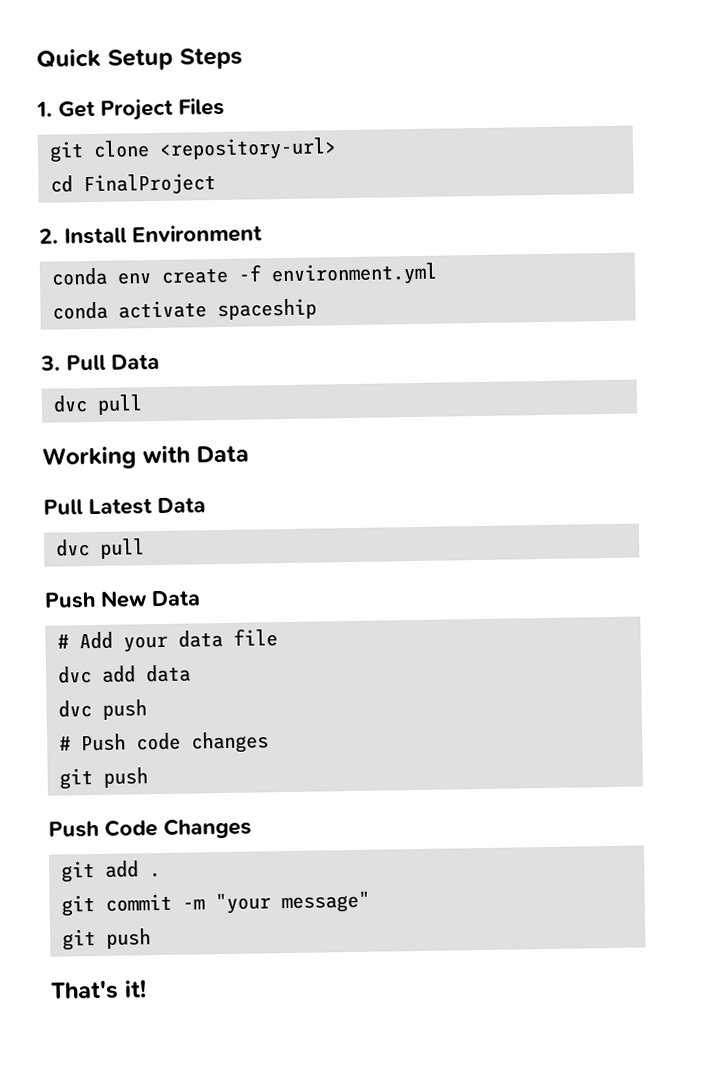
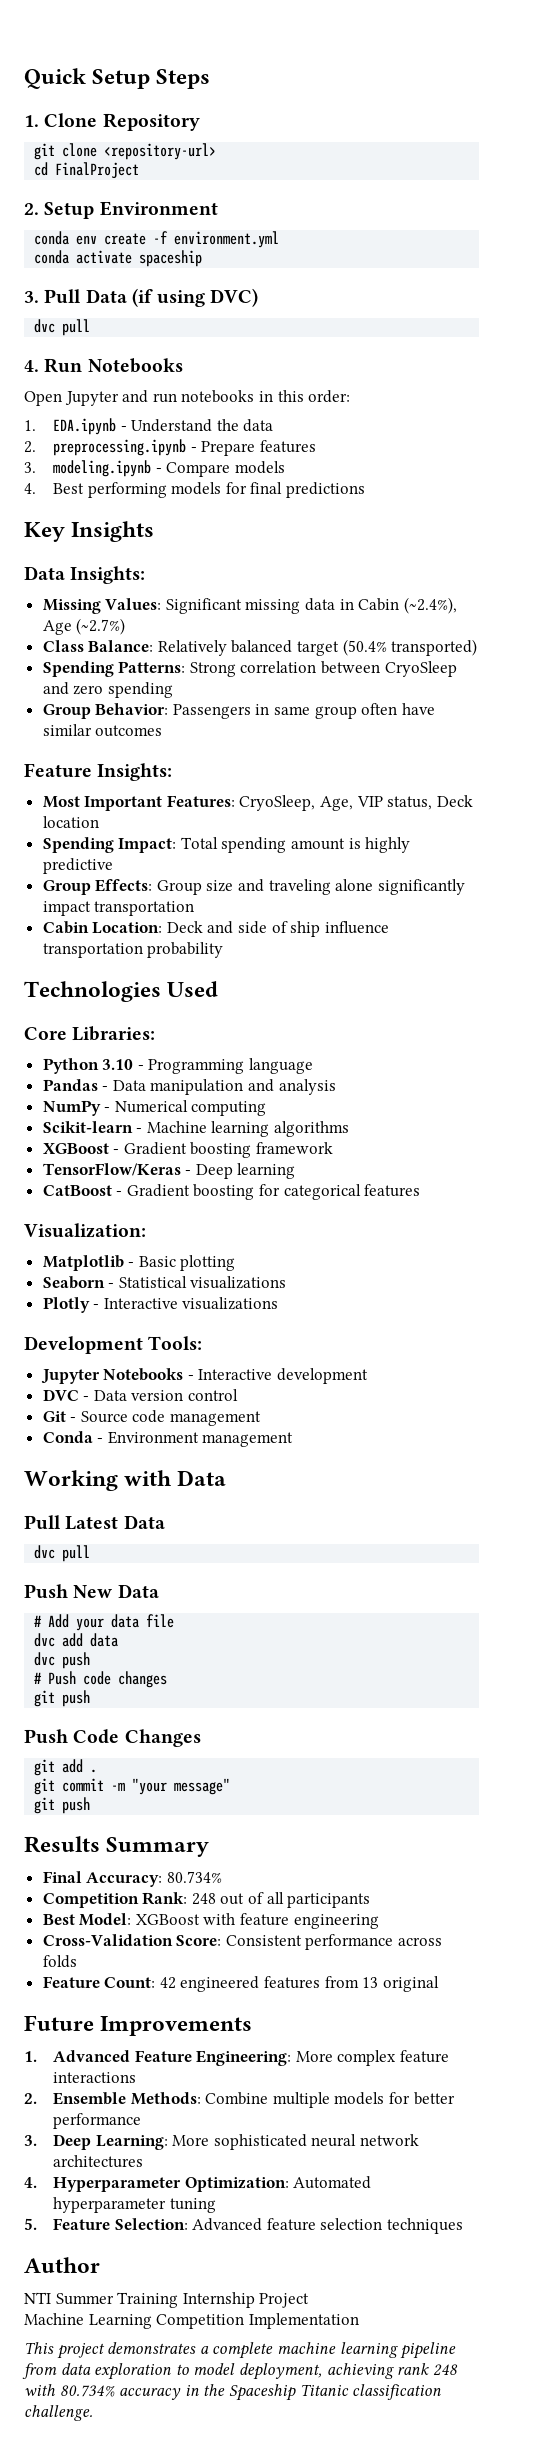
- 1. Get Project Files
+ 1. Clone Repository
- 2. Install Environment
+ 2. Setup Environment
- 3. Pull Data
+ 3. Pull Data (if using DVC)
  dvc pull
+ 4. Run Notebooks
+ Open Jupyter and run notebooks in this order:
+ 1. EDA.ipynb - Understand the data
+ 2. preprocessing.ipynb - Prepare features
+ 3. modeling.ipynb - Compare models
+ 4. Best performing models for final predictions
+ Key Insights
+ Data Insights:
+ Missing Values: Significant missing data in Cabin (~2.4%), Age (~2.7%)
+ Class Balance: Relatively balanced target (50.4% transported)
+ Spending Patterns: Strong correlation between CryoSleep and zero spending
+ Group Behavior: Passengers in same group often have similar outcomes
+ Feature Insights:
+ Most Important Features: CryoSleep, Age, VIP status, Deck location
+ Spending Impact: Total spending amount is highly predictive
+ Group Effects: Group size and traveling alone significantly impact transportation
+ Cabin Location: Deck and side of ship influence transportation probability
+ Technologies Used
+ Core Libraries:
+ Python 3.10 - Programming language
+ Pandas - Data manipulation and analysis
+ NumPy - Numerical computing
+ Scikit-learn - Machine learning algorithms
+ XGBoost - Gradient boosting framework
+ TensorFlow/Keras - Deep learning
+ CatBoost - Gradient boosting for categorical features
+ Visualization:
+ Matplotlib - Basic plotting
+ Seaborn - Statistical visualizations
+ Plotly - Interactive visualizations
+ Development Tools:
+ Jupyter Notebooks - Interactive development
+ DVC - Data version control
+ Git - Source code management
+ Conda - Environment management
- That's it!
+ Results Summary
+ Final Accuracy: 80.734%
+ Competition Rank: 248 out of all participants
+ Best Model: XGBoost with feature engineering
+ Cross-Validation Score: Consistent performance across folds
+ Feature Count: 42 engineered features from 13 original
+ Future Improvements
+ 1. Advanced Feature Engineering: More complex feature interactions
+ 2. Ensemble Methods: Combine multiple models for better performance
+ 3. Deep Learning: More sophisticated neural network architectures
+ 4. Hyperparameter Optimization: Automated hyperparameter tuning
+ 5. Feature Selection: Advanced feature selection techniques
+ Author
+ NTI Summer Training Internship Project
+ Machine Learning Competition Implementation
+ This project demonstrates a complete machine learning pipeline from data exploration to model deployment, achieving rank 248 with 80.734% accuracy in the Spaceship Titanic classification challenge.

